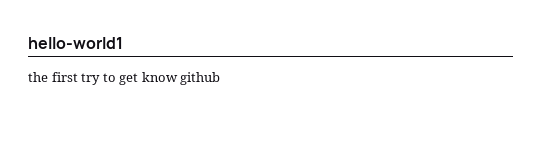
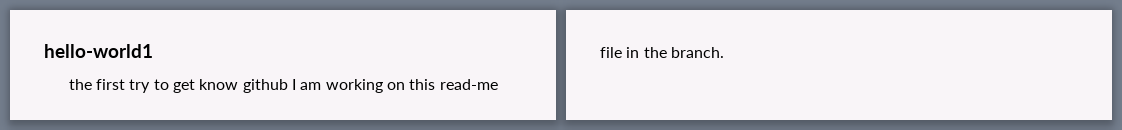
- the first try to get know github
+ the first try to get know github I am working on this read-me file in the branch.

